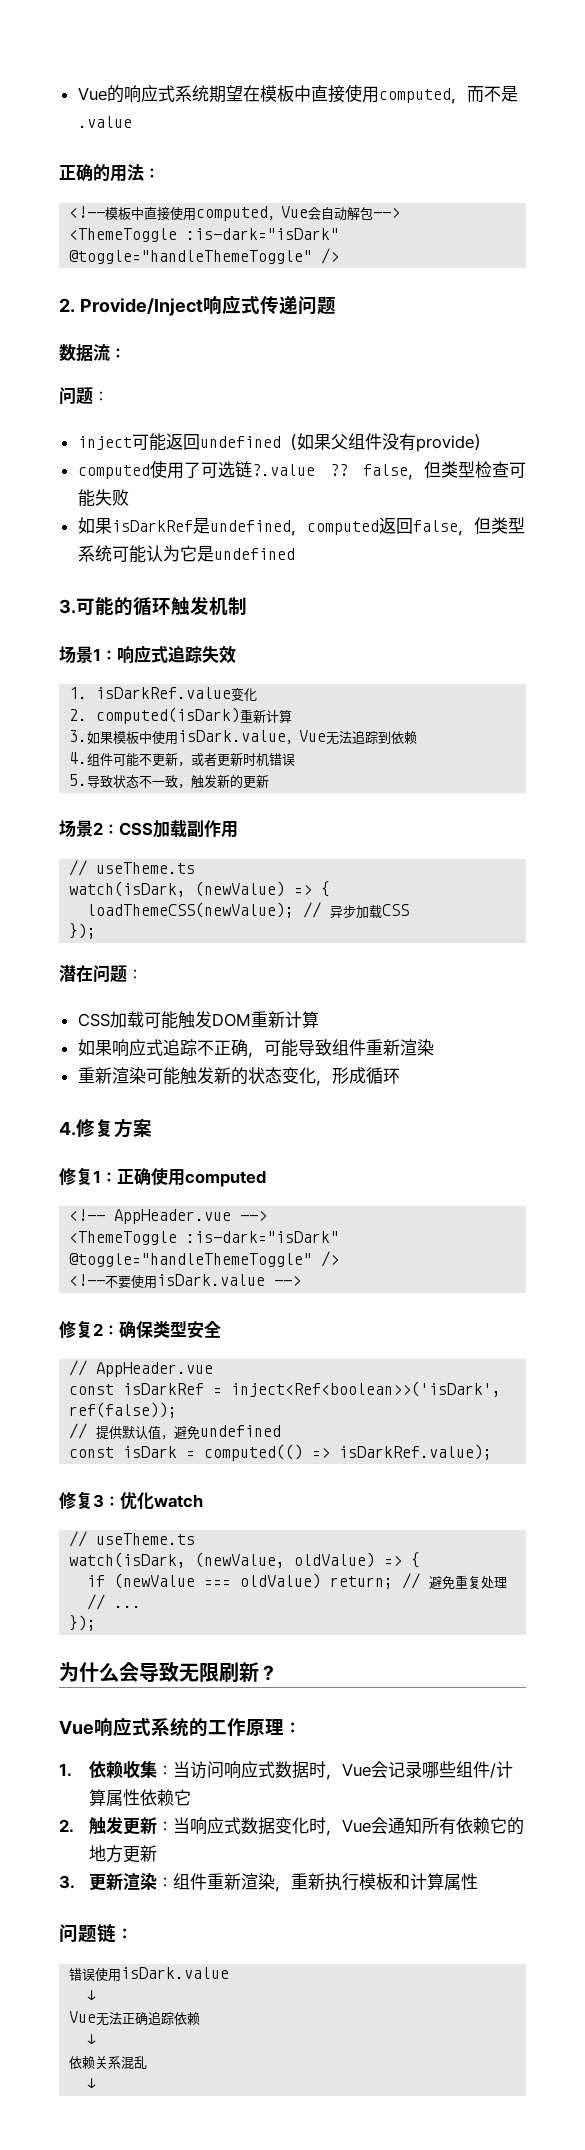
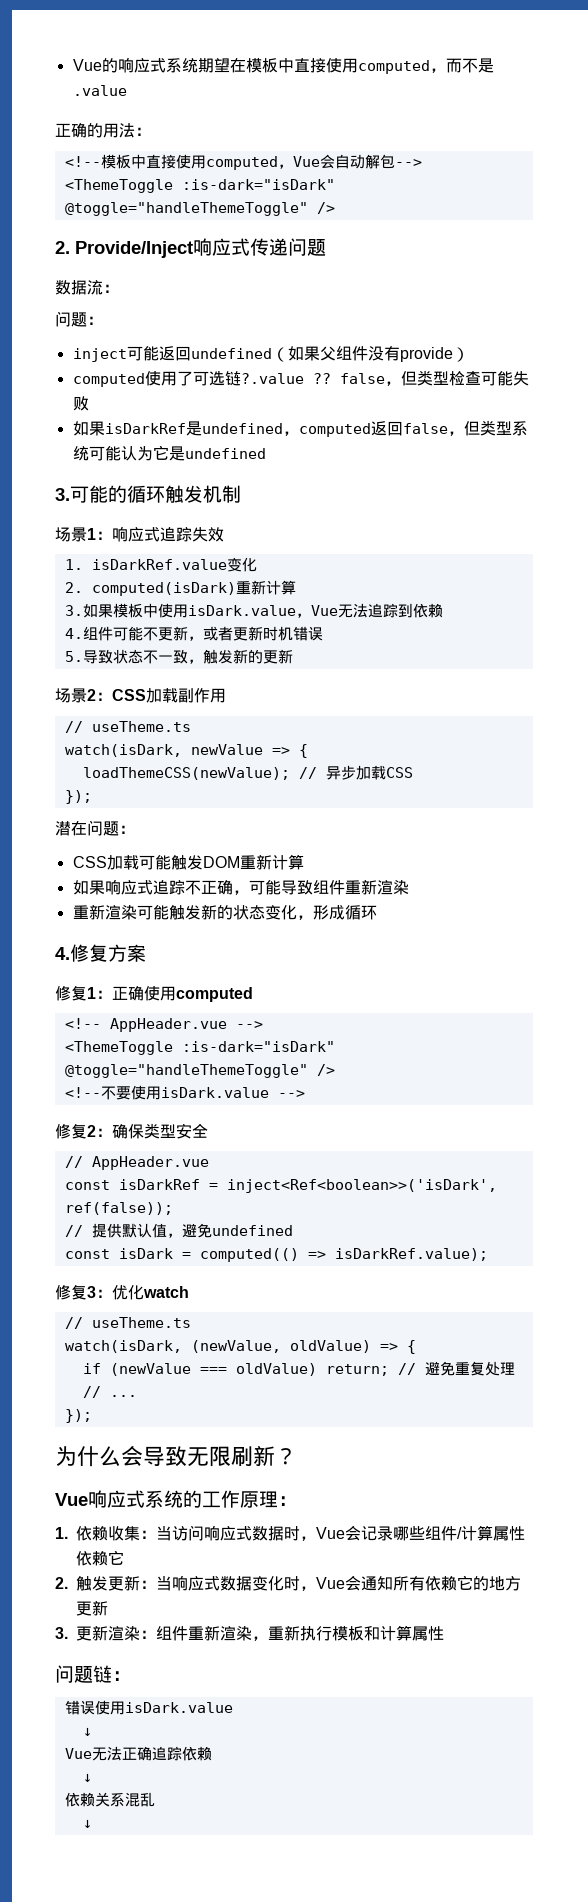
- watch(isDark, (newValue) => {
+ watch(isDark, newValue => {

